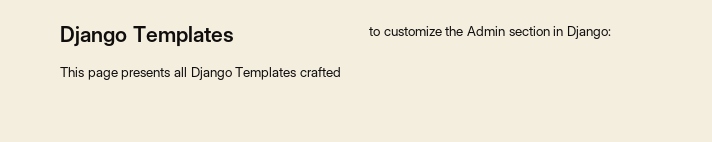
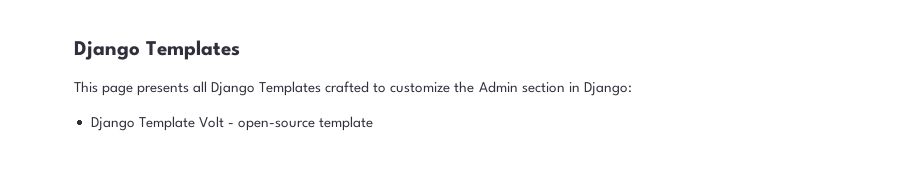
+ Django Template Volt - open-source template

